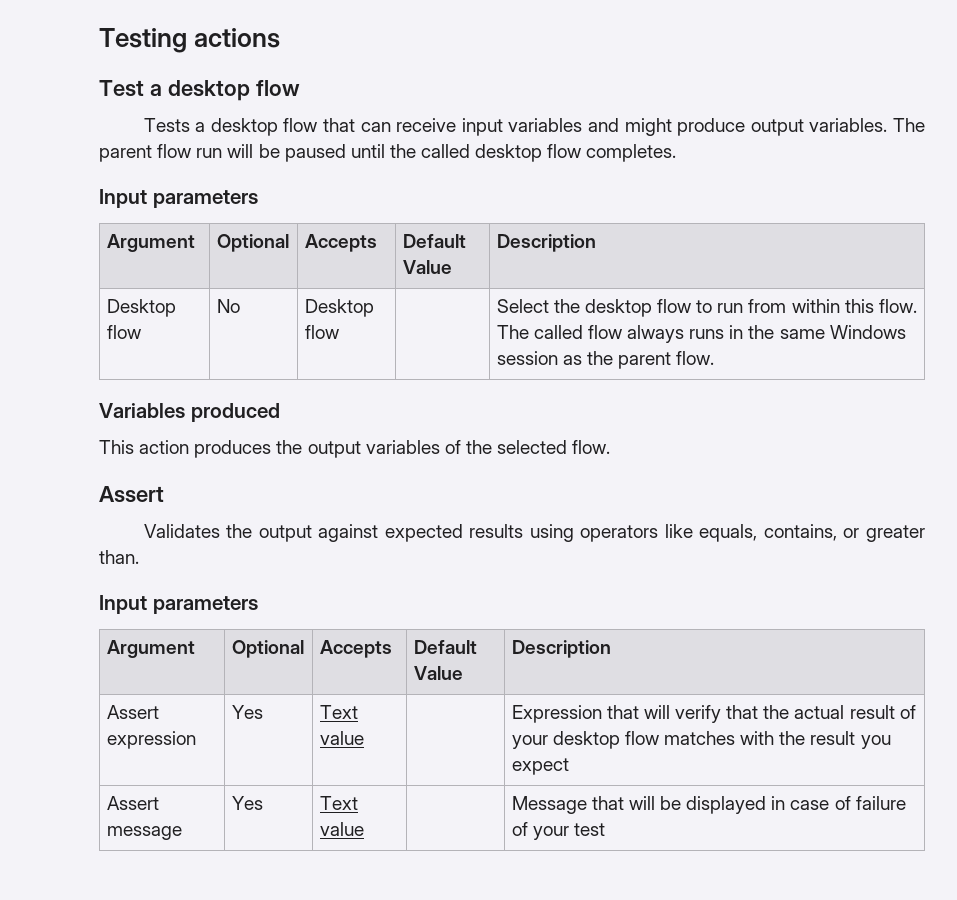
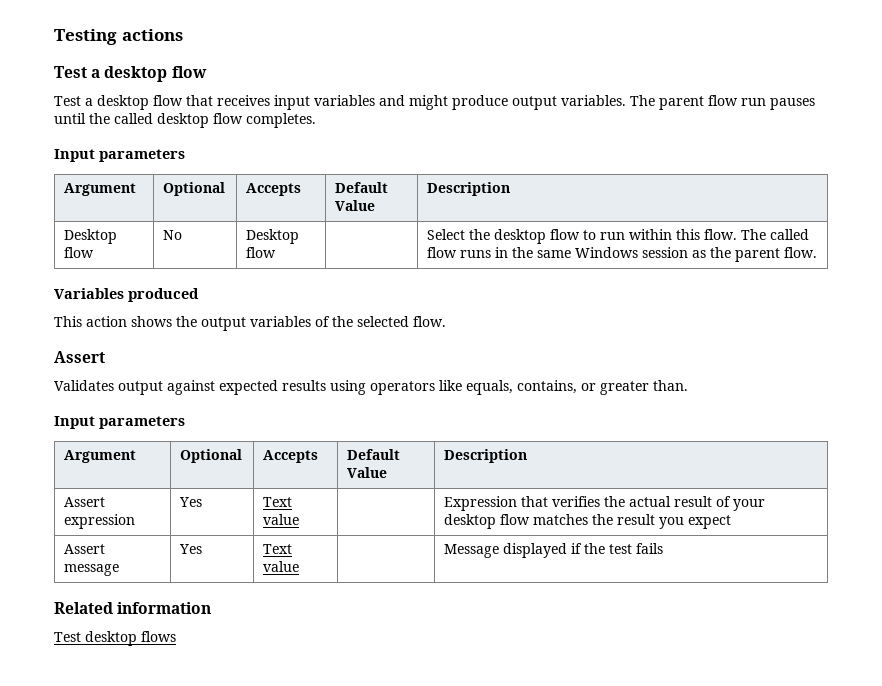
- Tests a desktop flow that can receive input variables and might produce output variables.
+ Test a desktop flow that receives input variables and might produce output variables.
- The parent flow run will be paused until the called desktop flow completes.
+ The parent flow run pauses until the called desktop flow completes.
- Desktop flow | No | Desktop flow | | Select the desktop flow to run from within this flow. The called flow always runs in the same Windows session as the parent flow.
+ Desktop flow | No | Desktop flow | | Select the desktop flow to run within this flow. The called flow runs in the same Windows session as the parent flow.
- This action produces the output variables of the selected flow.
+ This action shows the output variables of the selected flow.
- Validates the output against expected results using operators like equals, contains, or greater than.
+ Validates output against expected results using operators like equals, contains, or greater than.
- Assert expression | Yes | Text value | | Expression that will verify that the actual result of your desktop flow matches with the result you expect
+ Assert expression | Yes | Text value | | Expression that verifies the actual result of your desktop flow matches the result you expect
- Assert message | Yes | Text value | | Message that will be displayed in case of failure of your test
+ Assert message | Yes | Text value | | Message displayed if the test fails
+ Related information
+ Test desktop flows

